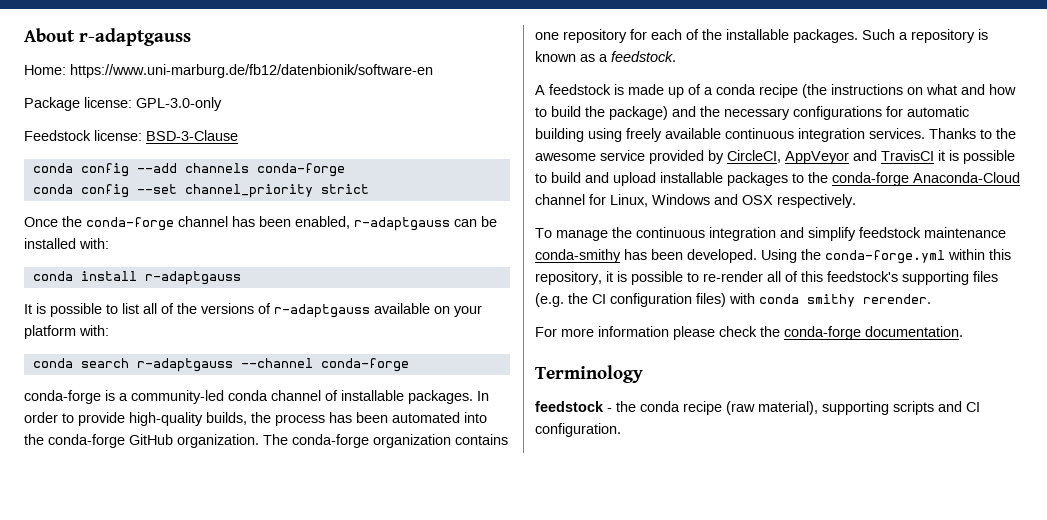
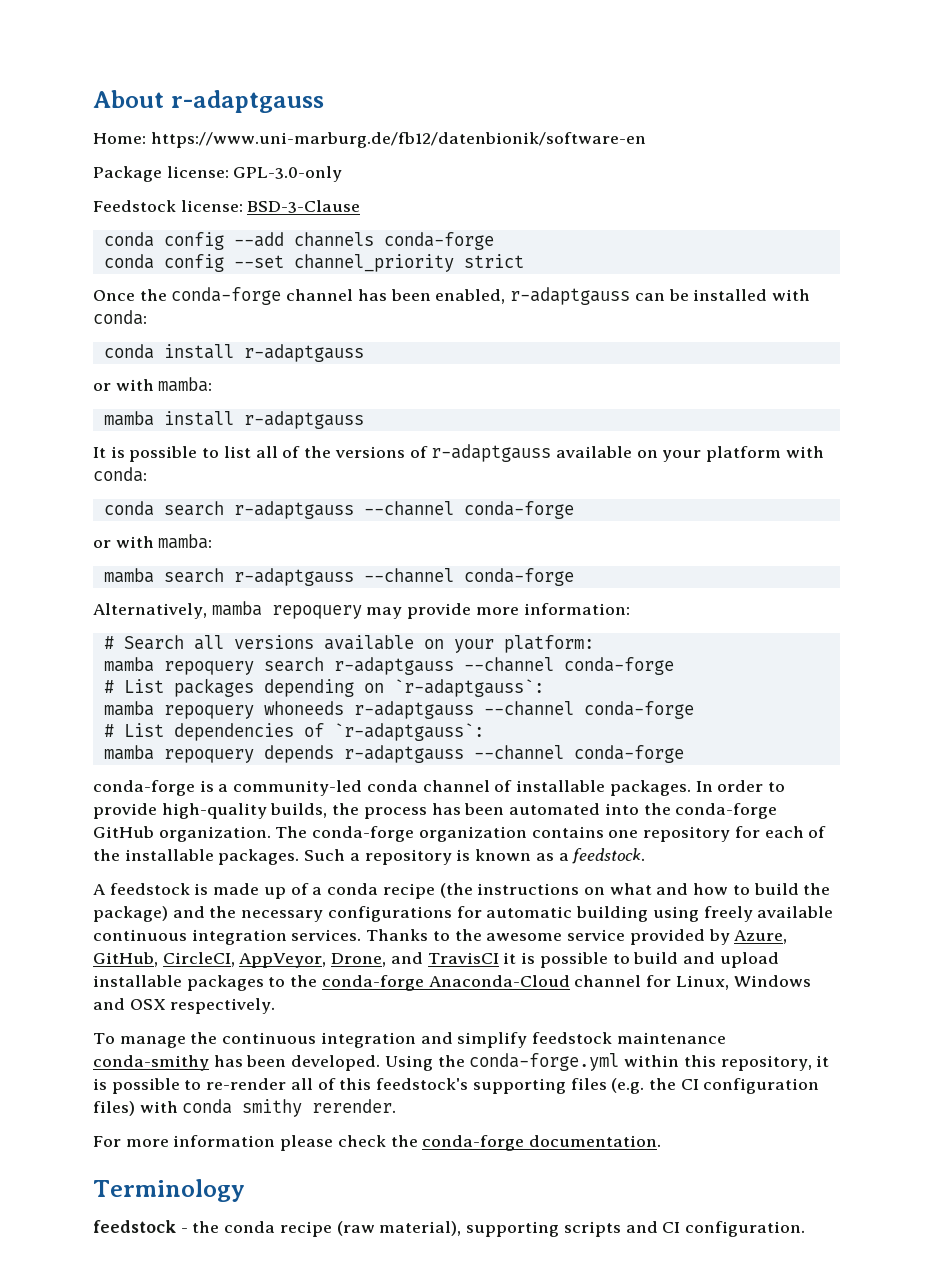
- Once the conda-forge channel has been enabled, r-adaptgauss can be installed with:
+ Once the conda-forge channel has been enabled, r-adaptgauss can be installed with conda:
  conda install r-adaptgauss
+ or with mamba:
+ mamba install r-adaptgauss
- It is possible to list all of the versions of r-adaptgauss available on your platform with:
+ It is possible to list all of the versions of r-adaptgauss available on your platform with conda:
  conda search r-adaptgauss --channel conda-forge
+ or with mamba:
+ mamba search r-adaptgauss --channel conda-forge
+ Alternatively, mamba repoquery may provide more information:
+ # Search all versions available on your platform:
+ mamba repoquery search r-adaptgauss --channel conda-forge
+ # List packages depending on `r-adaptgauss`:
+ mamba repoquery whoneeds r-adaptgauss --channel conda-forge
+ # List dependencies of `r-adaptgauss`:
+ mamba repoquery depends r-adaptgauss --channel conda-forge
- Thanks to the awesome service provided by CircleCI, AppVeyor and TravisCI it is possible to build and upload installable packages to the conda-forge Anaconda-Cloud channel for Linux, Windows and OSX respectively.
+ Thanks to the awesome service provided by Azure, GitHub, CircleCI, AppVeyor, Drone, and TravisCI it is possible to build and upload installable packages to the conda-forge Anaconda-Cloud channel for Linux, Windows and OSX respectively.

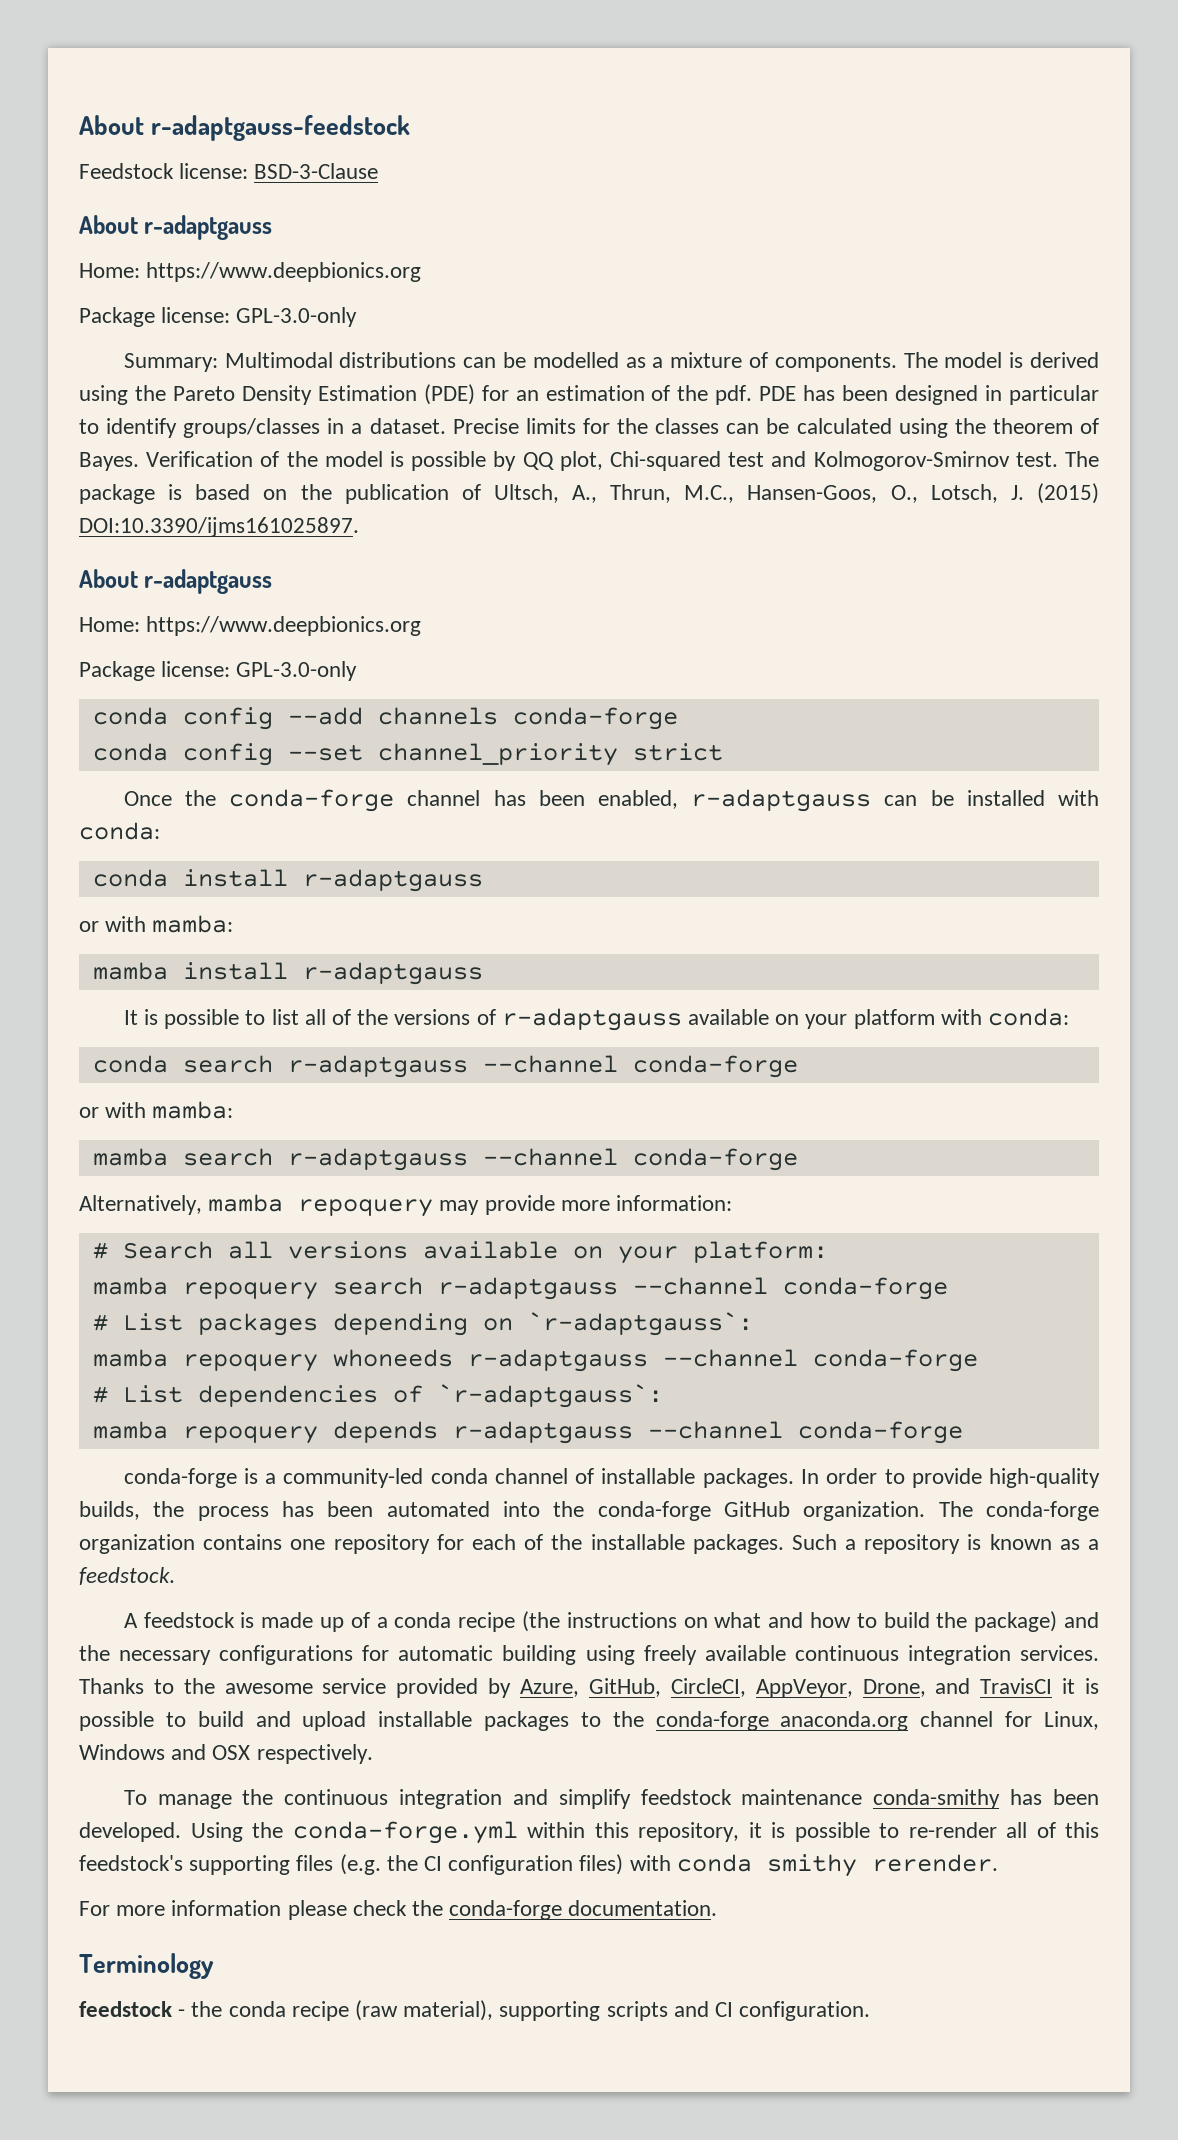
+ About r-adaptgauss-feedstock
+ Feedstock license: BSD-3-Clause
  About r-adaptgauss
- Home: https://www.uni-marburg.de/fb12/datenbionik/software-en
+ Home: https://www.deepbionics.org
  Package license: GPL-3.0-only
- Feedstock license: BSD-3-Clause
+ Summary: Multimodal distributions can be modelled as a mixture of components. The model is derived using the Pareto Density Estimation (PDE) for an estimation of the pdf. PDE has been designed in particular to identify groups/classes in a dataset. Precise limits for the classes can be calculated using the theorem of Bayes. Verification of the model is possible by QQ plot, Chi-squared test and Kolmogorov-Smirnov test. The package is based on the publication of Ultsch, A., Thrun, M.C., Hansen-Goos, O., Lotsch, J. (2015) DOI:10.3390/ijms161025897.
+ About r-adaptgauss
+ Home: https://www.deepbionics.org
+ Package license: GPL-3.0-only
- Thanks to the awesome service provided by Azure, GitHub, CircleCI, AppVeyor, Drone, and TravisCI it is possible to build and upload installable packages to the conda-forge Anaconda-Cloud channel for Linux, Windows and OSX respectively.
+ Thanks to the awesome service provided by Azure, GitHub, CircleCI, AppVeyor, Drone, and TravisCI it is possible to build and upload installable packages to the conda-forge anaconda.org channel for Linux, Windows and OSX respectively.

